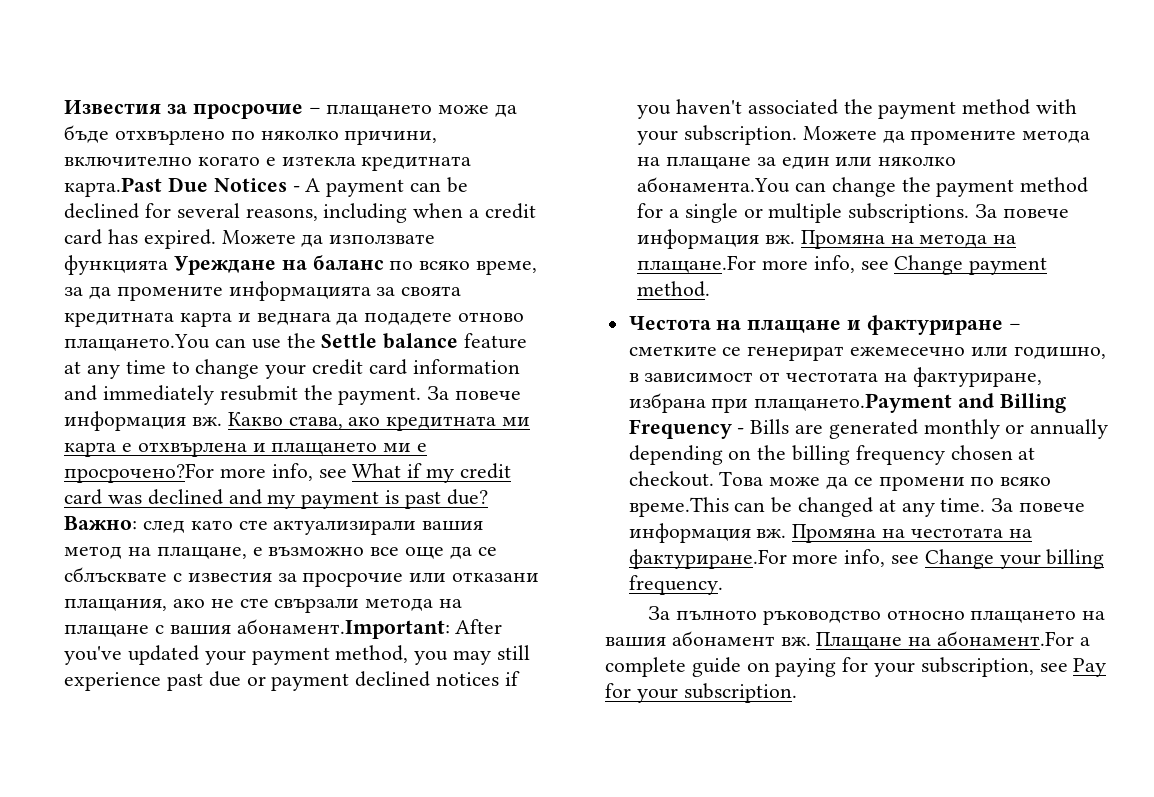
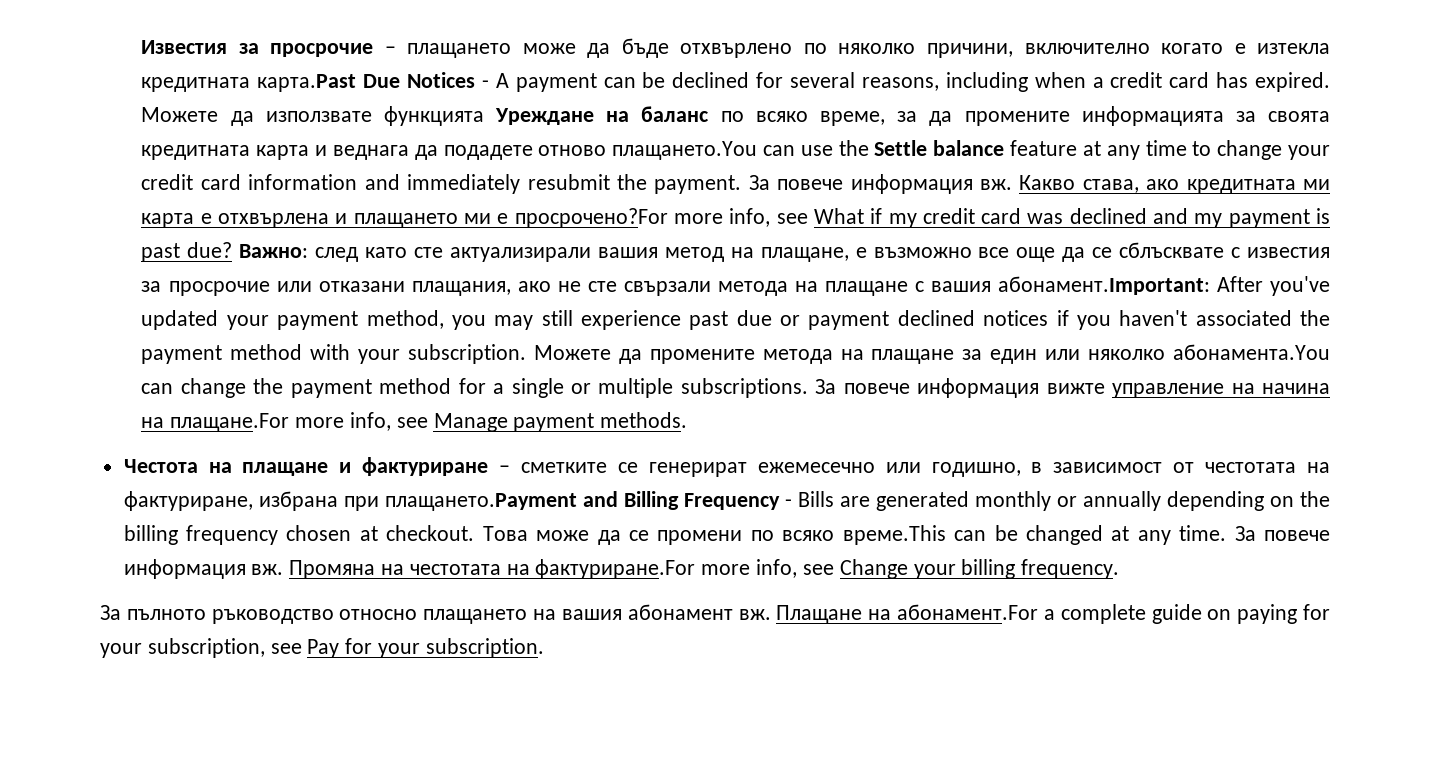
- За повече информация вж. Промяна на метода на плащане.For more info, see Change payment method.
+ За повече информация вижте управление на начина на плащане.For more info, see Manage payment methods.

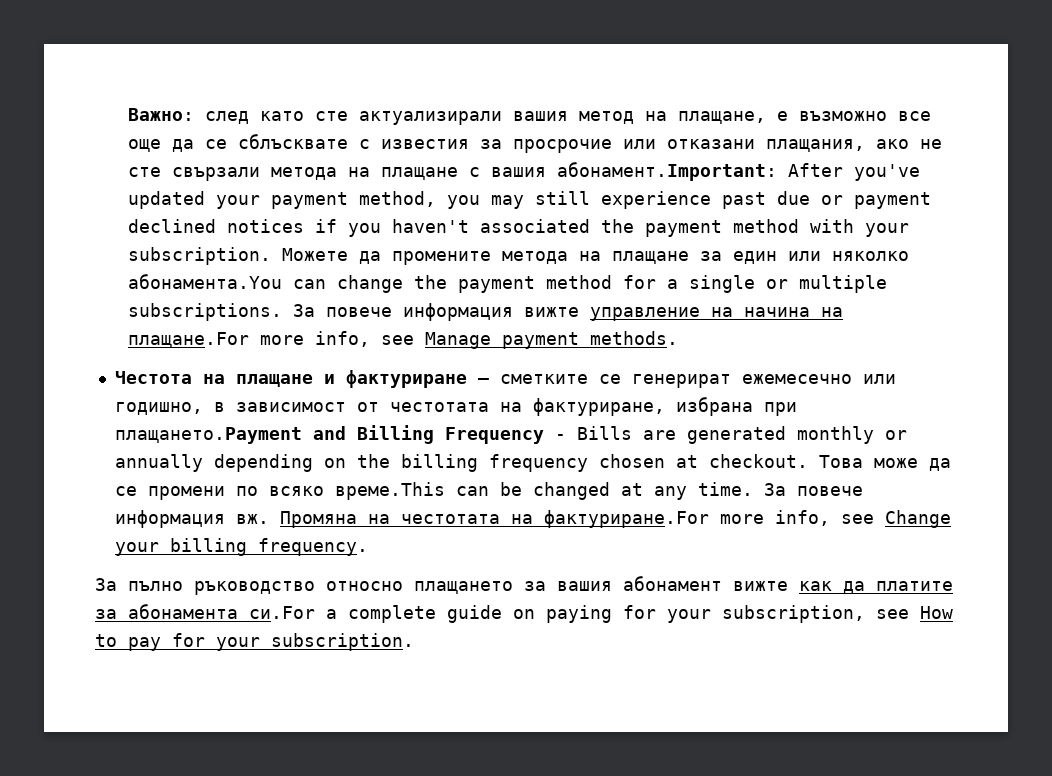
- Известия за просрочие – плащането може да бъде отхвърлено по няколко причини, включително когато е изтекла кредитната карта.Past Due Notices - A payment can be declined for several reasons, including when a credit card has expired. Можете да използвате функцията Уреждане на баланс по всяко време, за да промените информацията за своята кредитната карта и веднага да подадете отново плащането.You can use the Settle balance feature at any time to change your credit card information and immediately resubmit the payment. За повече информация вж. Какво става, ако кредитната ми карта е отхвърлена и плащането ми е просрочено?For more info, see What if my credit card was declined and my payment is past due?
- За пълното ръководство относно плащането на вашия абонамент вж. Плащане на абонамент.For a complete guide on paying for your subscription, see Pay for your subscription.
+ За пълно ръководство относно плащането за вашия абонамент вижте как да платите за абонамента си.For a complete guide on paying for your subscription, see How to pay for your subscription.

